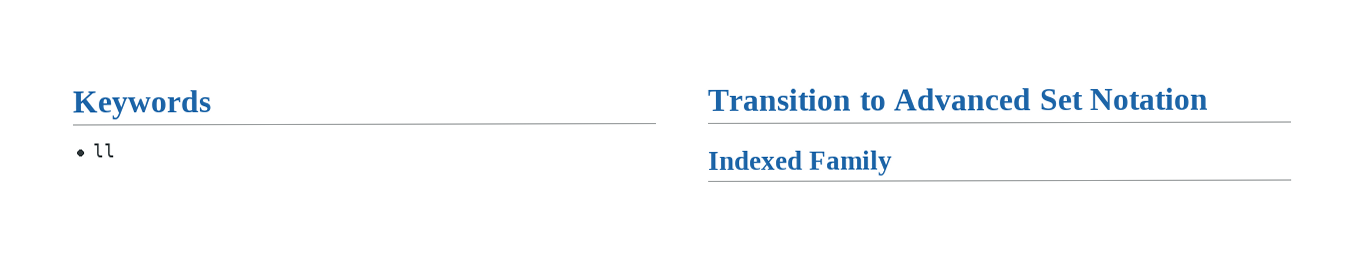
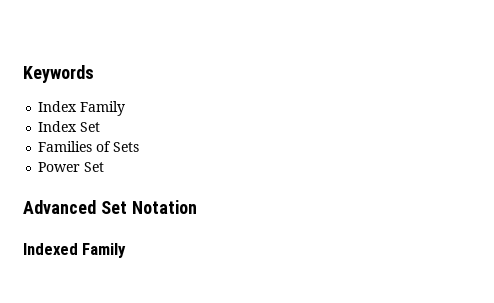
- ll
- Transition to Advanced Set Notation
+ Index Family
+ Index Set
+ Families of Sets
+ Power Set
+ Advanced Set Notation

